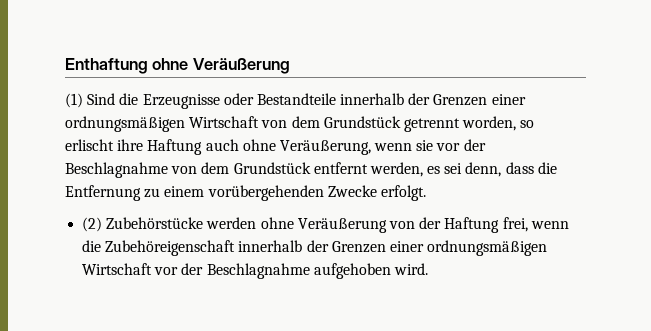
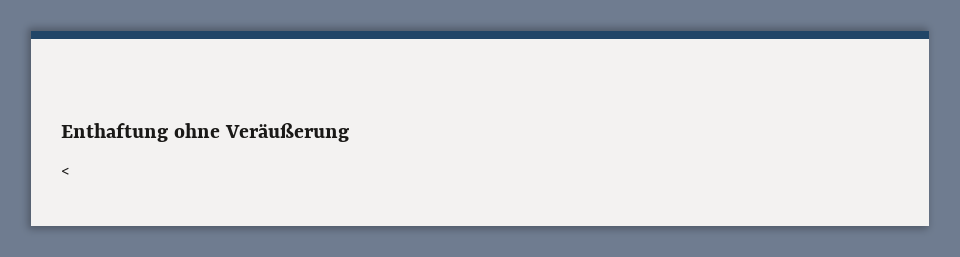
- (1) Sind die Erzeugnisse oder Bestandteile innerhalb der Grenzen einer ordnungsmäßigen Wirtschaft von dem Grundstück getrennt worden, so erlischt ihre Haftung auch ohne Veräußerung, wenn sie vor der Beschlagnahme von dem Grundstück entfernt werden, es sei denn, dass die Entfernung zu einem vorübergehenden Zwecke erfolgt.
- (2) Zubehörstücke werden ohne Veräußerung von der Haftung frei, wenn die Zubehöreigenschaft innerhalb der Grenzen einer ordnungsmäßigen Wirtschaft vor der Beschlagnahme aufgehoben wird.
+ <

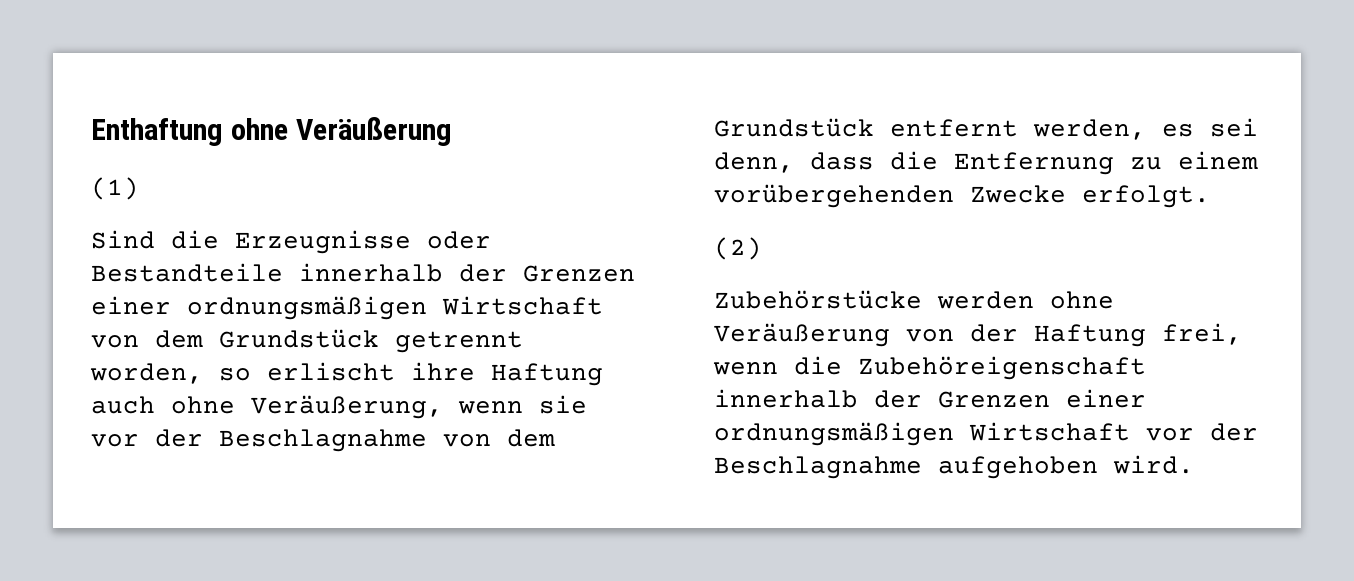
- <
+ (1)
+ Sind die Erzeugnisse oder Bestandteile innerhalb der Grenzen einer ordnungsmäßigen Wirtschaft von dem Grundstück getrennt worden, so erlischt ihre Haftung auch ohne Veräußerung, wenn sie vor der Beschlagnahme von dem Grundstück entfernt werden, es sei denn, dass die Entfernung zu einem vorübergehenden Zwecke erfolgt.
+ (2)
+ Zubehörstücke werden ohne Veräußerung von der Haftung frei, wenn die Zubehöreigenschaft innerhalb der Grenzen einer ordnungsmäßigen Wirtschaft vor der Beschlagnahme aufgehoben wird.

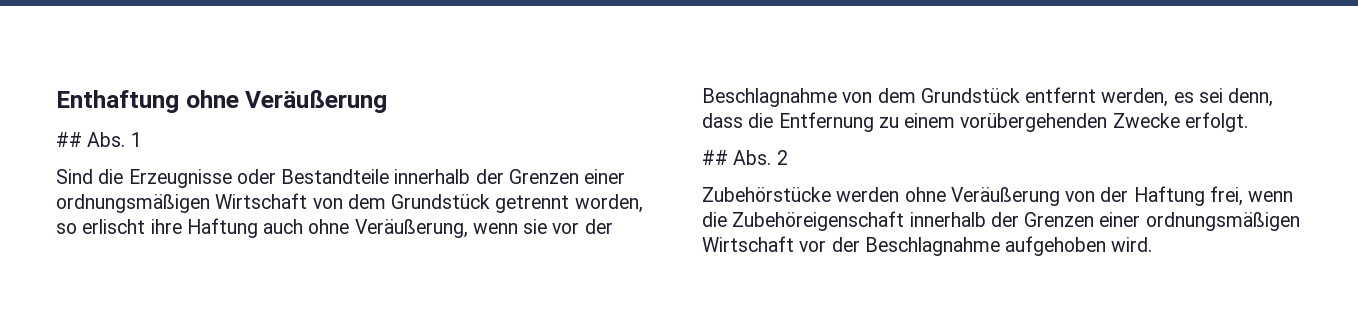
- (1)
+ ## Abs. 1
- (2)
+ ## Abs. 2

